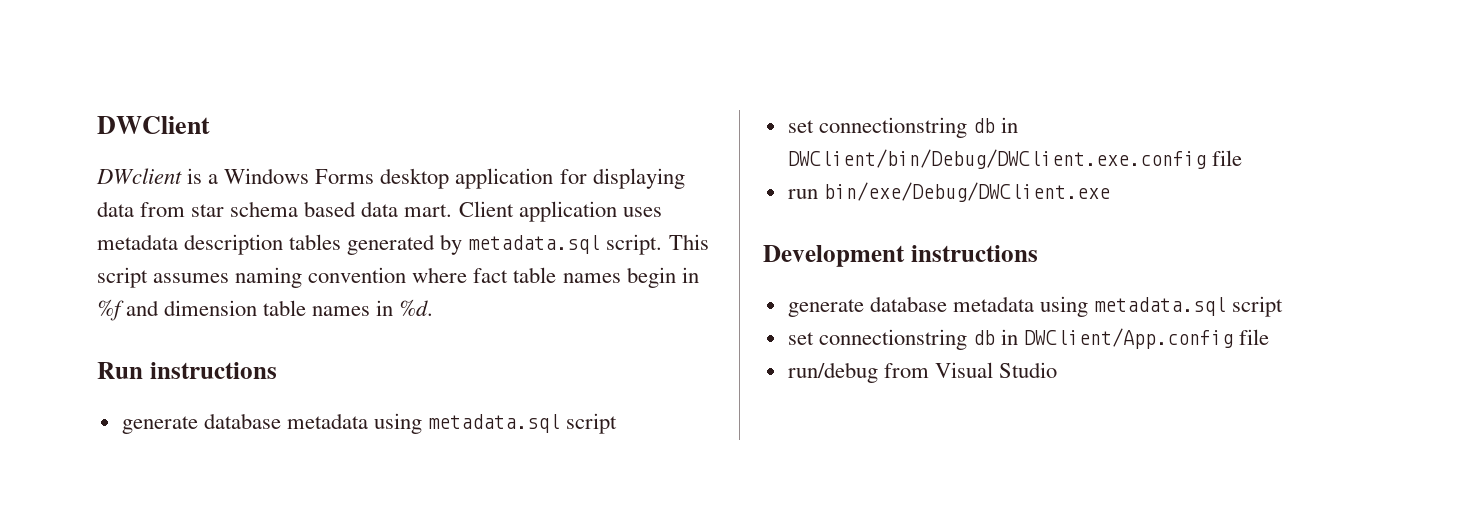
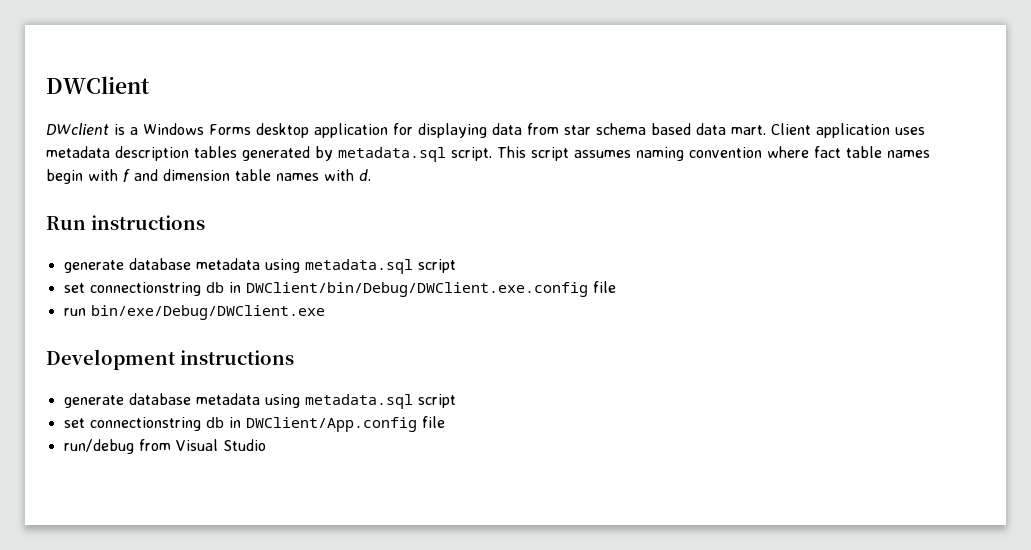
- This script assumes naming convention where fact table names begin in %f and dimension table names in %d.
+ This script assumes naming convention where fact table names begin with f and dimension table names with d.

